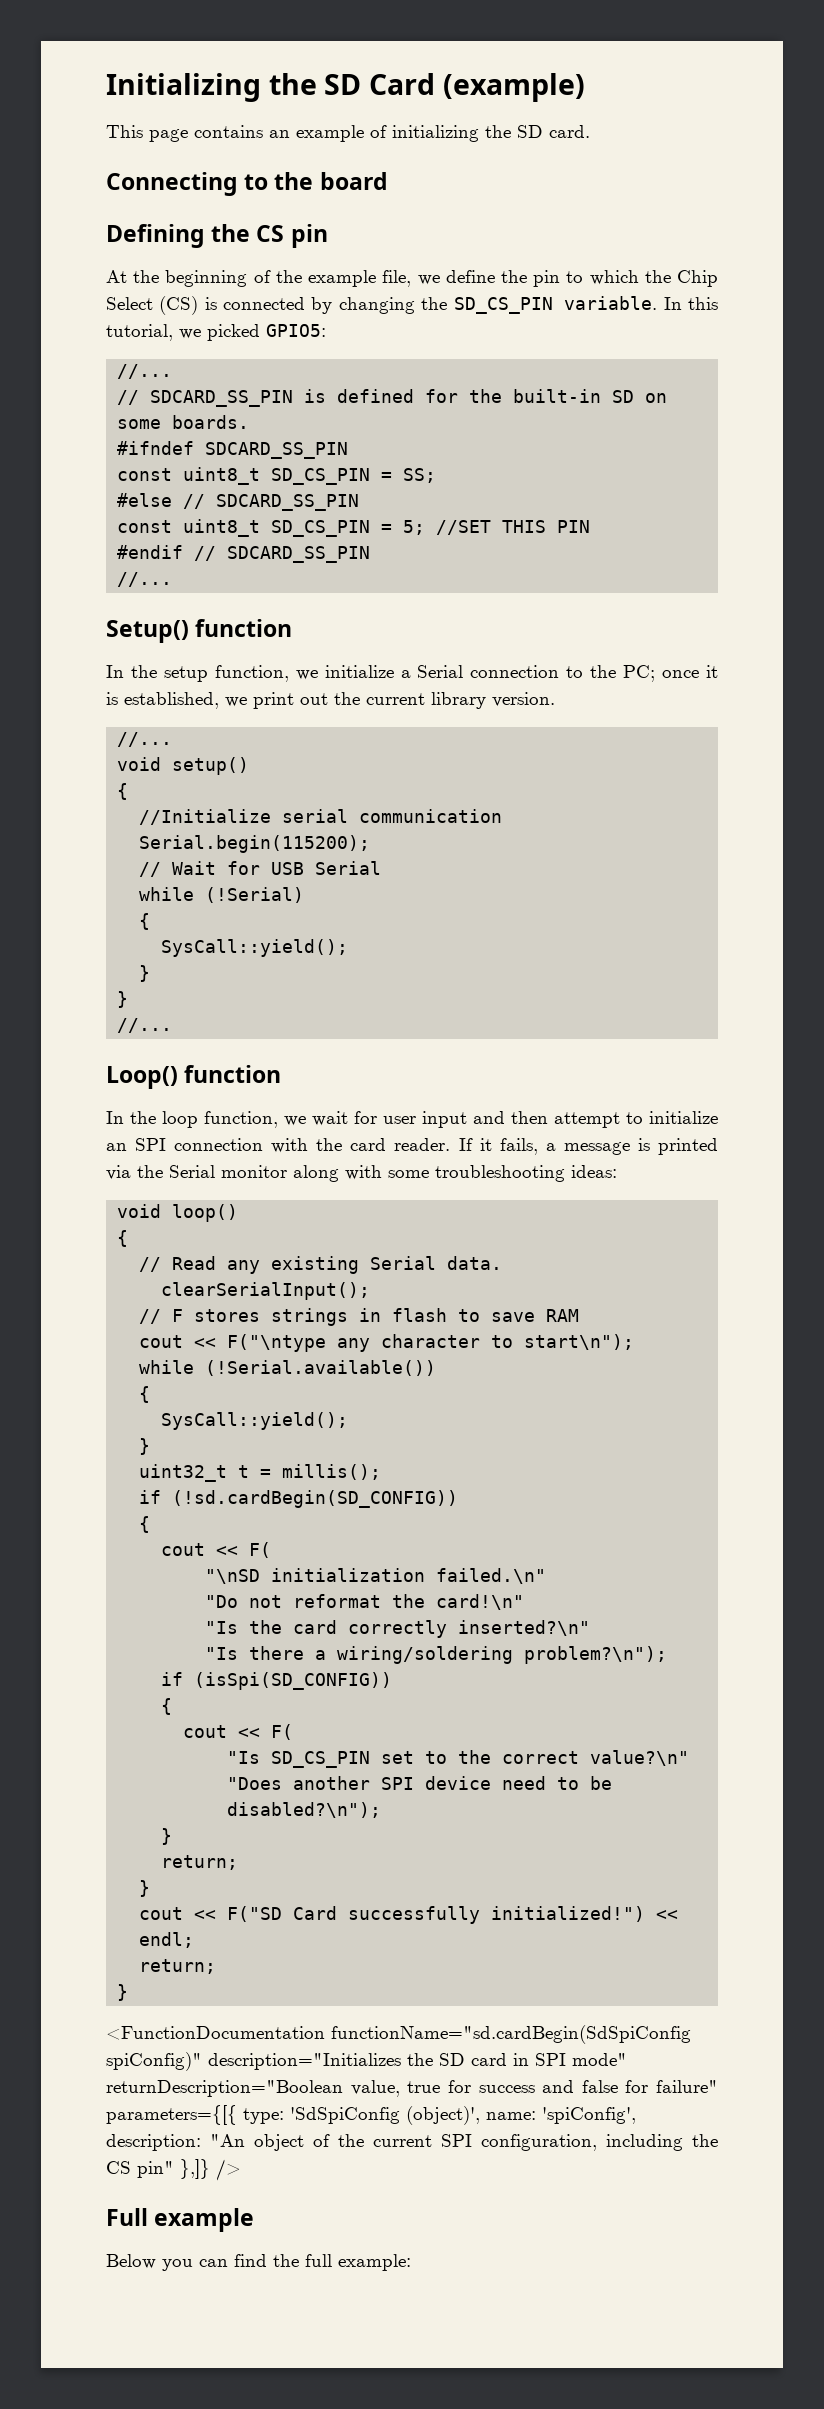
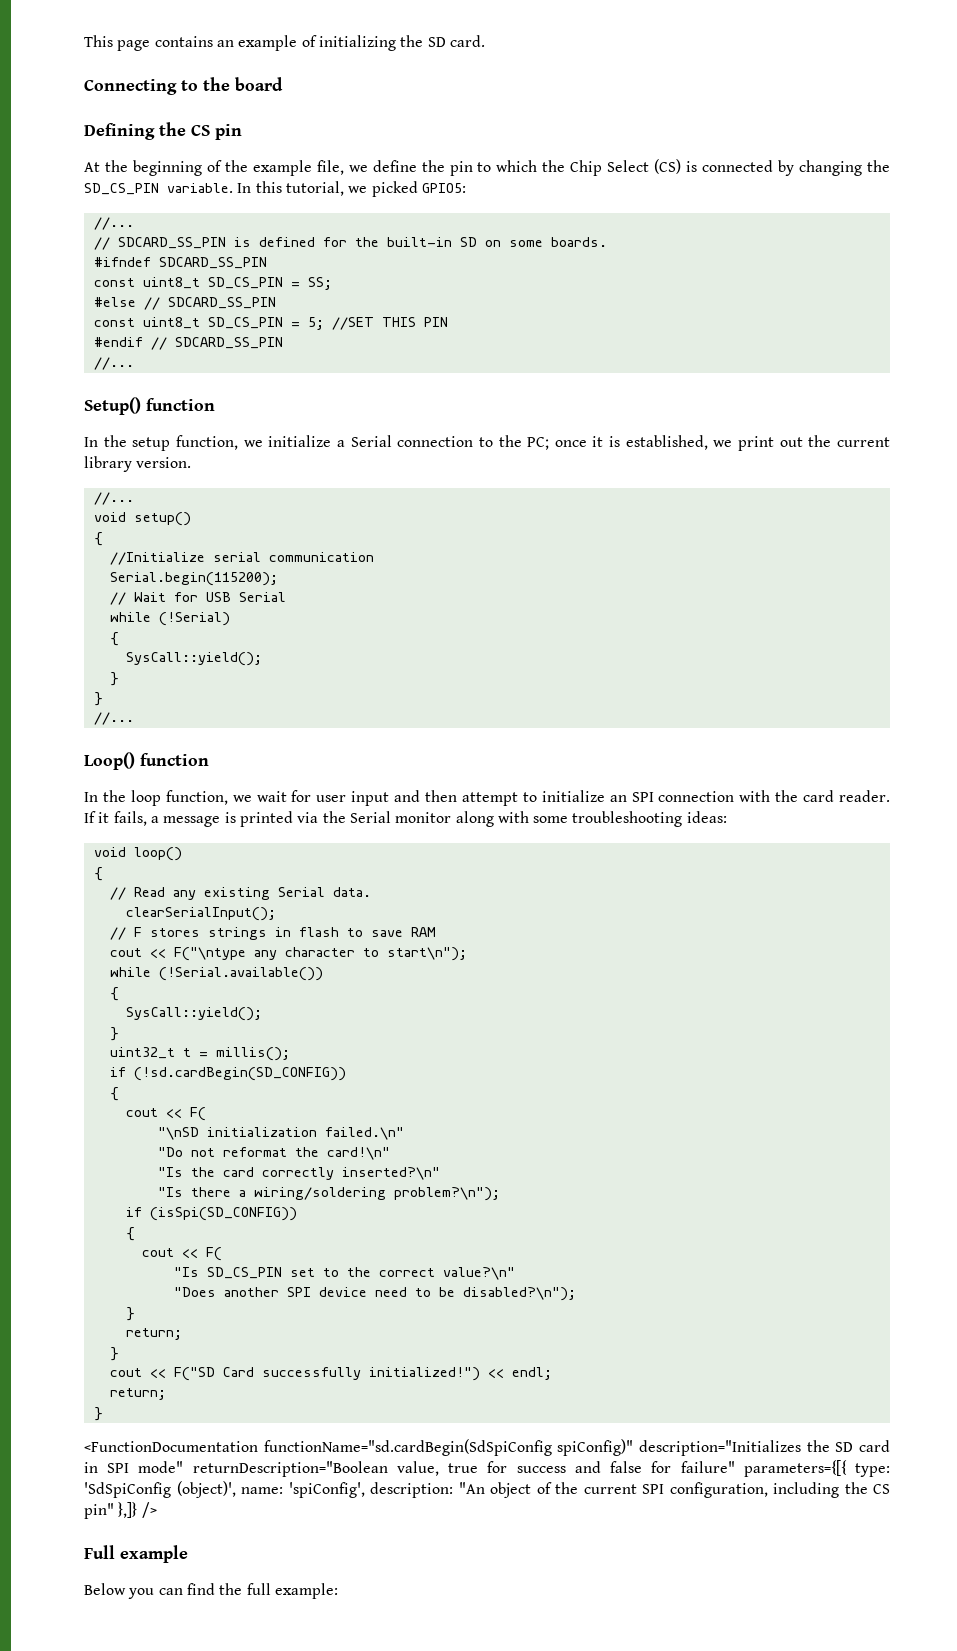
- Initializing the SD Card (example)

